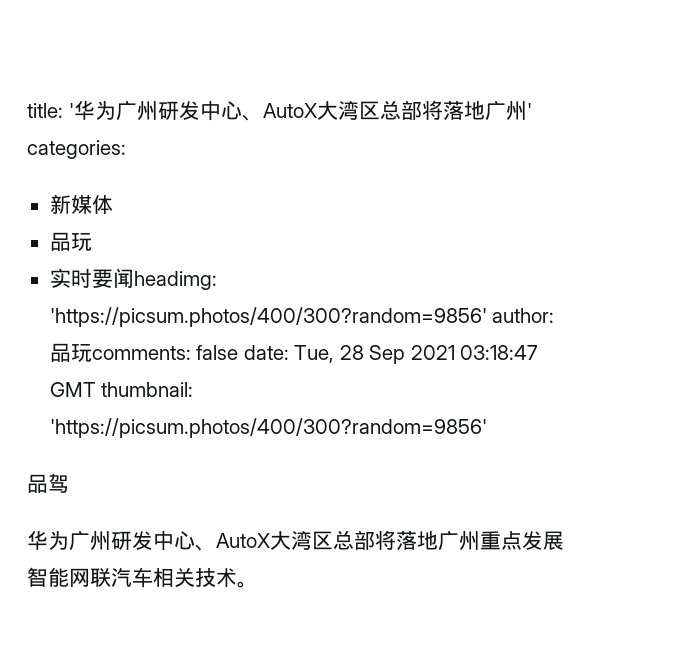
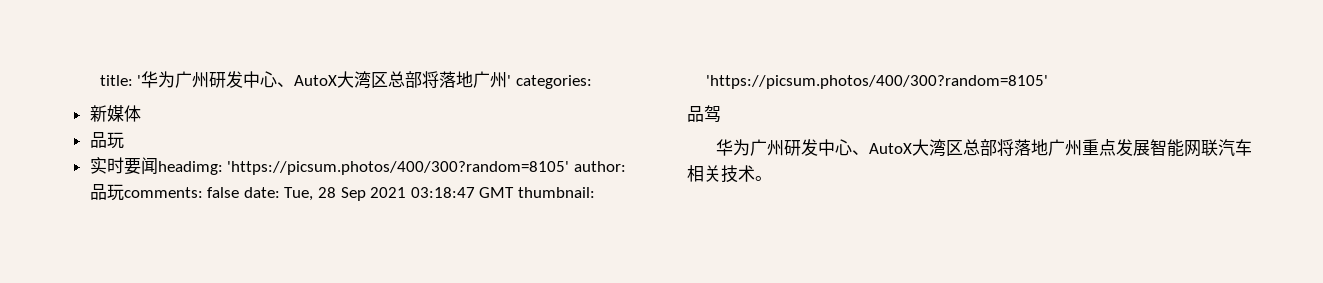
- 实时要闻headimg: 'https://picsum.photos/400/300?random=9856' author:品玩comments: false date: Tue, 28 Sep 2021 03:18:47 GMT thumbnail: 'https://picsum.photos/400/300?random=9856'
+ 实时要闻headimg: 'https://picsum.photos/400/300?random=8105' author:品玩comments: false date: Tue, 28 Sep 2021 03:18:47 GMT thumbnail: 'https://picsum.photos/400/300?random=8105'

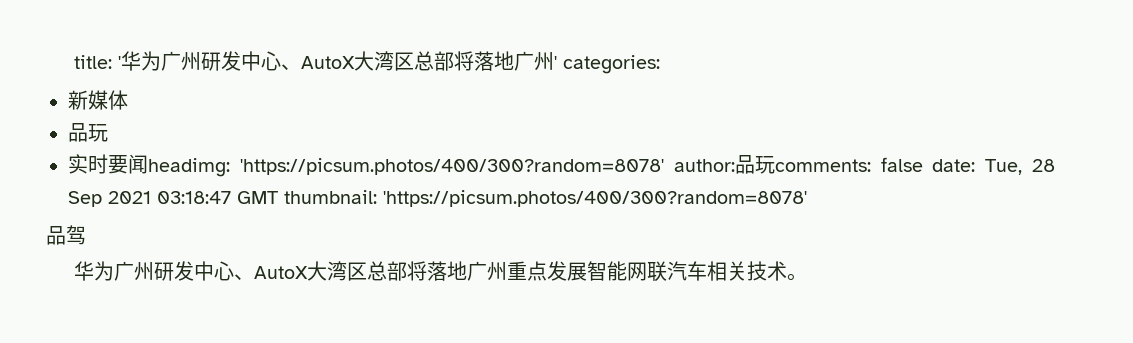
- 实时要闻headimg: 'https://picsum.photos/400/300?random=8105' author:品玩comments: false date: Tue, 28 Sep 2021 03:18:47 GMT thumbnail: 'https://picsum.photos/400/300?random=8105'
+ 实时要闻headimg: 'https://picsum.photos/400/300?random=8078' author:品玩comments: false date: Tue, 28 Sep 2021 03:18:47 GMT thumbnail: 'https://picsum.photos/400/300?random=8078'

